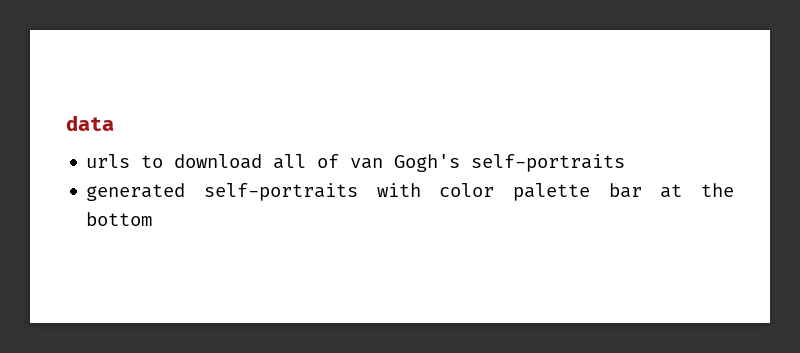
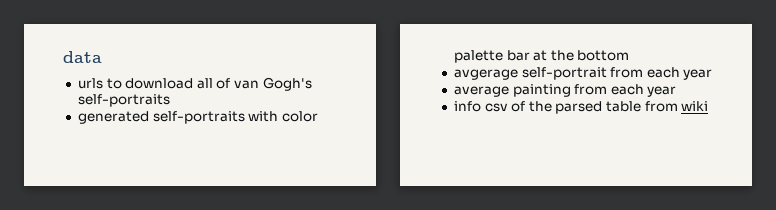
+ avgerage self-portrait from each year
+ average painting from each year
+ info csv of the parsed table from wiki

